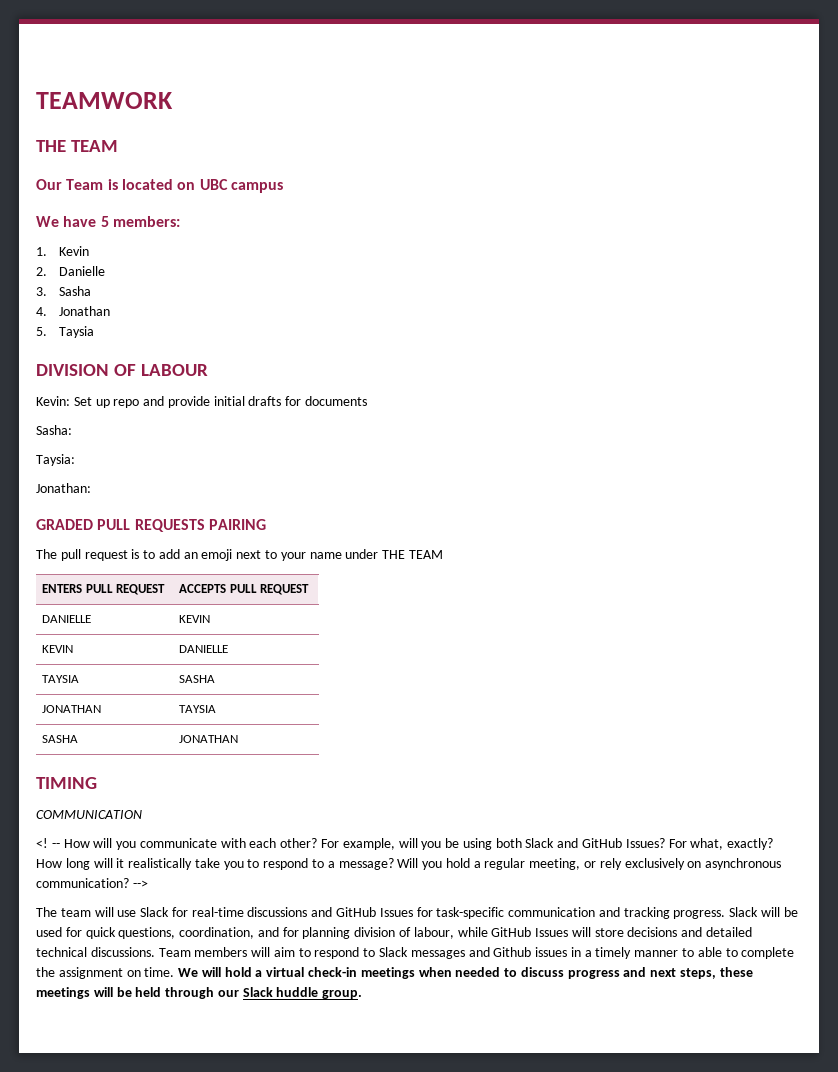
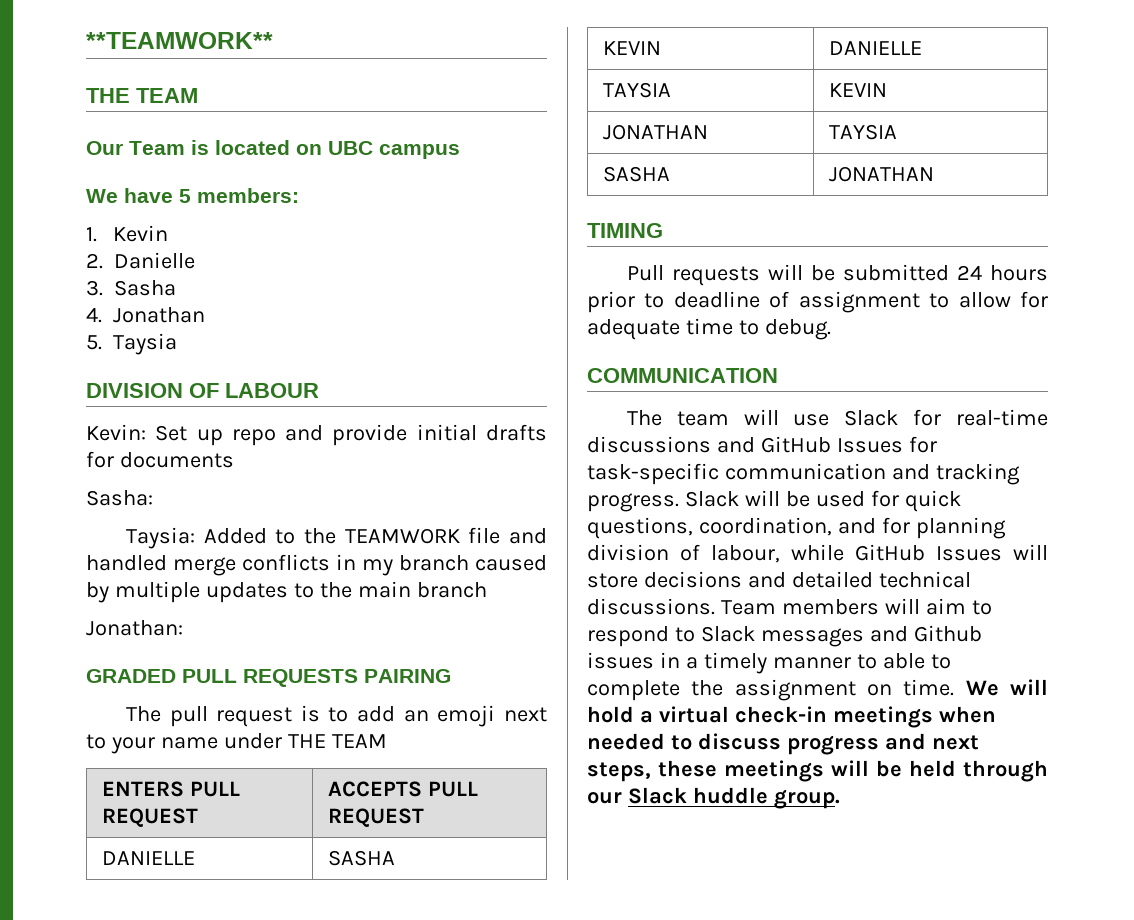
- TEAMWORK
+ **TEAMWORK**
- Taysia:
+ Taysia: Added to the TEAMWORK file and handled merge conflicts in my branch caused by multiple updates to the main branch
- DANIELLE | KEVIN
+ DANIELLE | SASHA
- TAYSIA | SASHA
+ TAYSIA | KEVIN
+ Pull requests will be submitted 24 hours prior to deadline of assignment to allow for adequate time to debug.
  COMMUNICATION
- <! -- How will you communicate with each other? For example, will you be using both Slack and GitHub Issues? For what, exactly? How long will it realistically take you to respond to a message? Will you hold a regular meeting, or rely exclusively on asynchronous communication? -->

